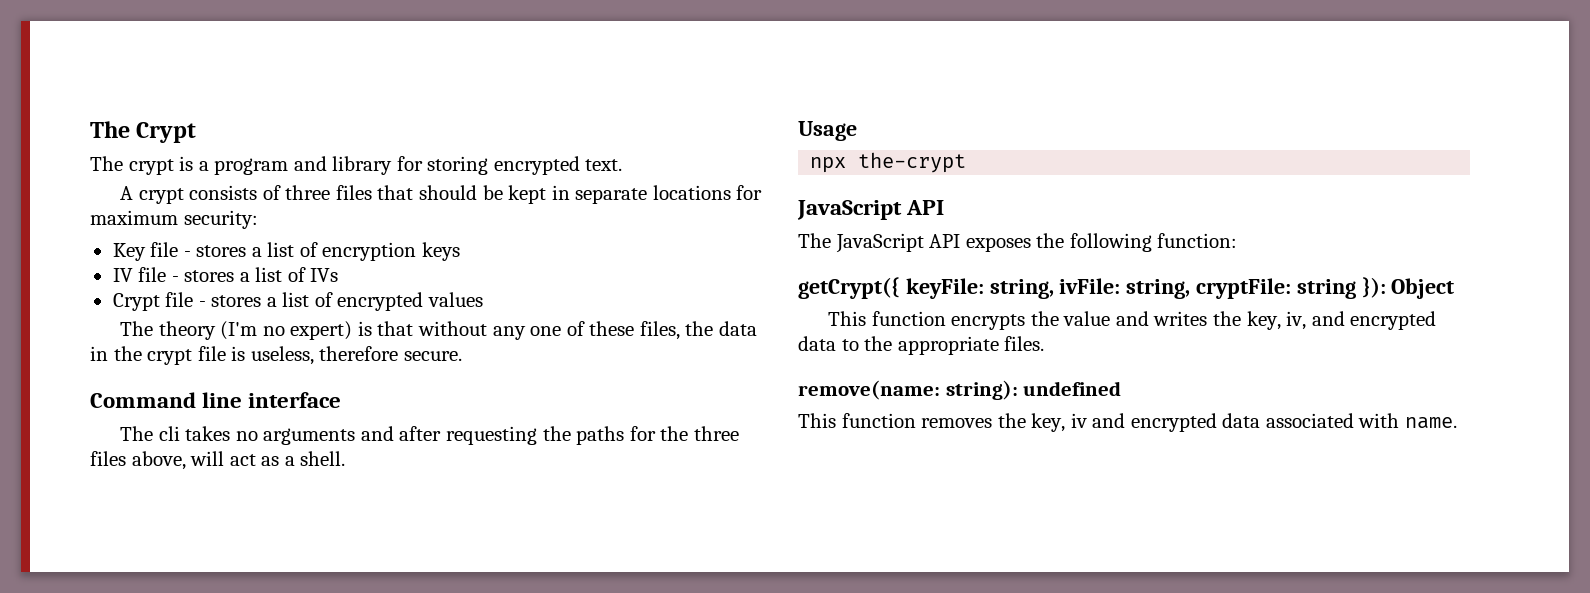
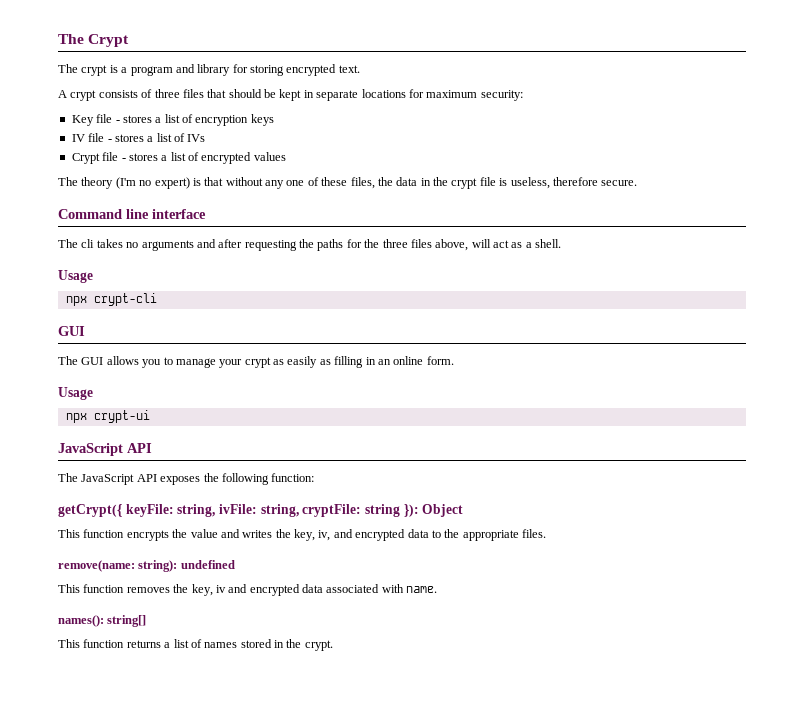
- npx the-crypt
+ npx crypt-cli
+ GUI
+ The GUI allows you to manage your crypt as easily as filling in an online form.
+ Usage
+ npx crypt-ui
+ names(): string[]
+ This function returns a list of names stored in the crypt.

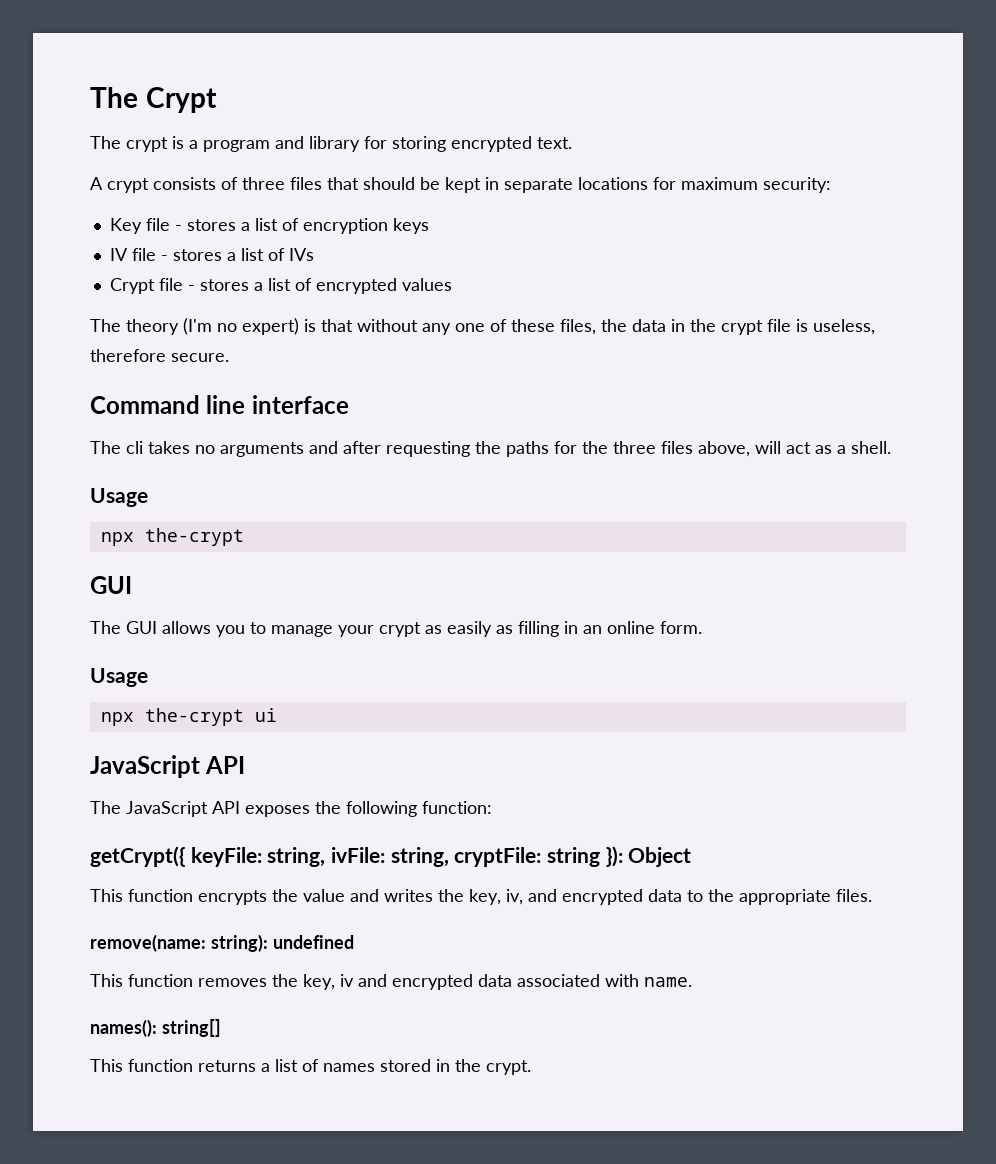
  The cli takes no arguments and after requesting the paths for the three files above, will act as a shell.
  Usage
- npx crypt-cli
+ npx the-crypt
- npx crypt-ui
+ npx the-crypt ui

